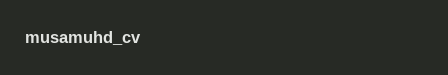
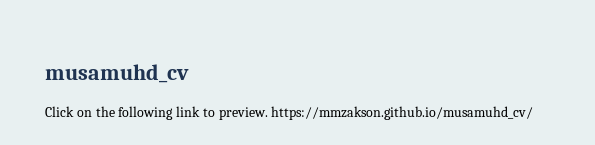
+ Click on the following link to preview. https://mmzakson.github.io/musamuhd_cv/

